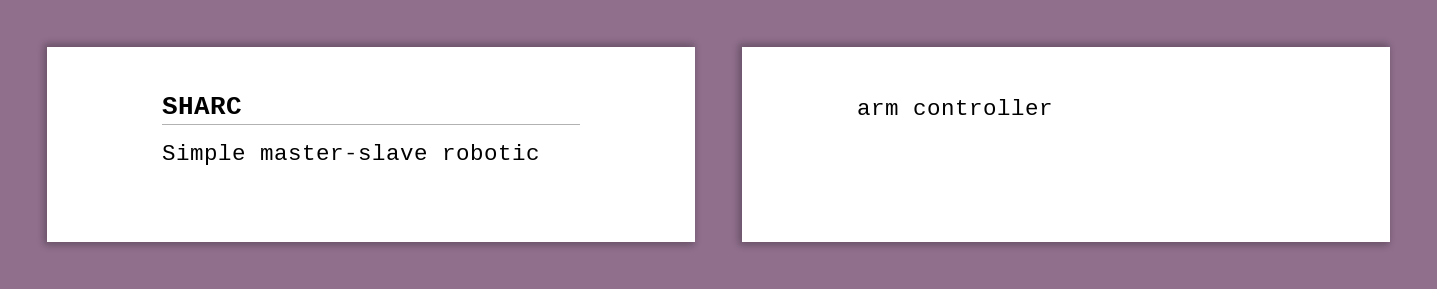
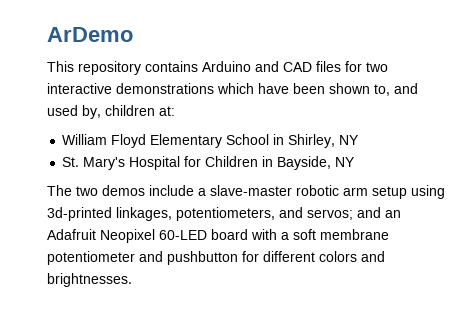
- SHARC
- Simple master-slave robotic arm controller
+ ArDemo
+ This repository contains Arduino and CAD files for two interactive demonstrations which have been shown to, and used by, children at:
+ William Floyd Elementary School in Shirley, NY
+ St. Mary's Hospital for Children in Bayside, NY
+ The two demos include a slave-master robotic arm setup using 3d-printed linkages, potentiometers, and servos; and an Adafruit Neopixel 60-LED board with a soft membrane potentiometer and pushbutton for different colors and brightnesses.

